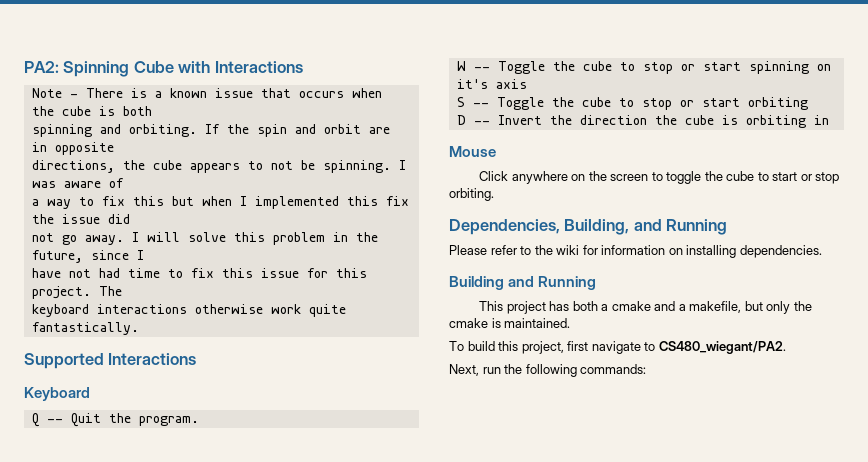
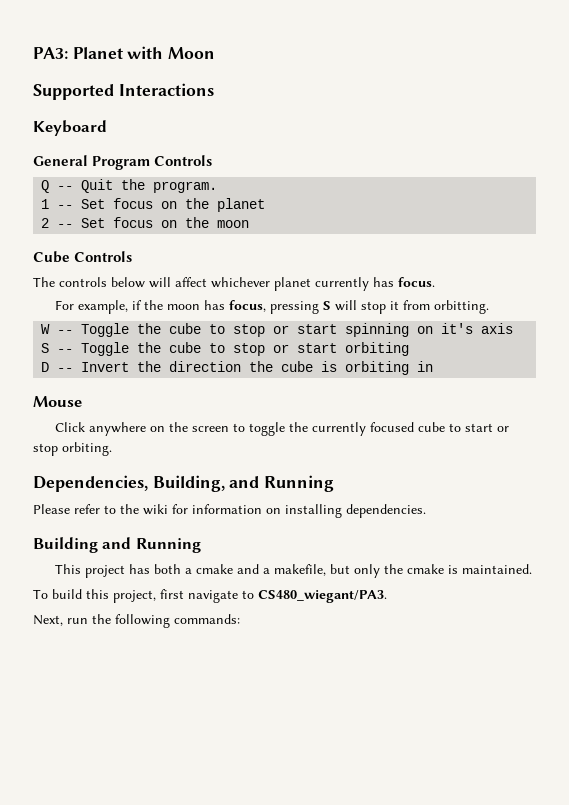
- PA2: Spinning Cube with Interactions
- Note - There is a known issue that occurs when the cube is both
- spinning and orbiting. If the spin and orbit are in opposite
- directions, the cube appears to not be spinning. I was aware of
- a way to fix this but when I implemented this fix the issue did
- not go away. I will solve this problem in the future, since I
- have not had time to fix this issue for this project. The
- keyboard interactions otherwise work quite fantastically.
+ PA3: Planet with Moon
+ General Program Controls
+ 1 -- Set focus on the planet
+ 2 -- Set focus on the moon
+ Cube Controls
+ The controls below will affect whichever planet currently has focus.
+ For example, if the moon has focus, pressing S will stop it from orbitting.
- Click anywhere on the screen to toggle the cube to start or stop orbiting.
+ Click anywhere on the screen to toggle the currently focused cube to start or stop orbiting.
- To build this project, first navigate to CS480_wiegant/PA2.
+ To build this project, first navigate to CS480_wiegant/PA3.

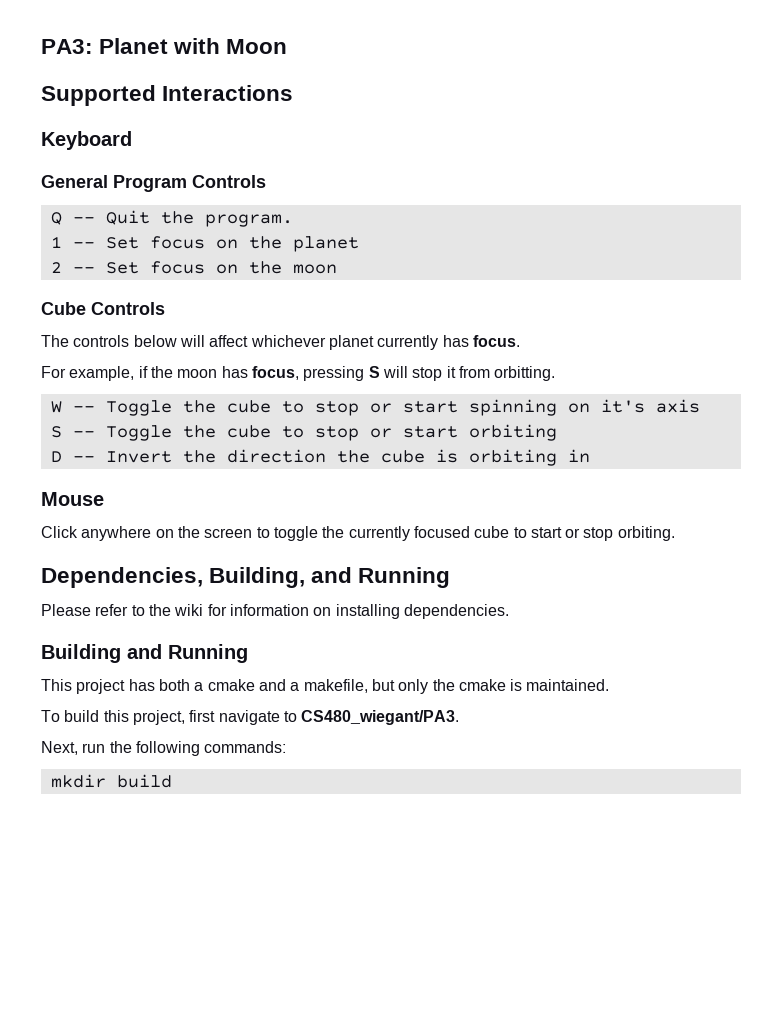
+ mkdir build

